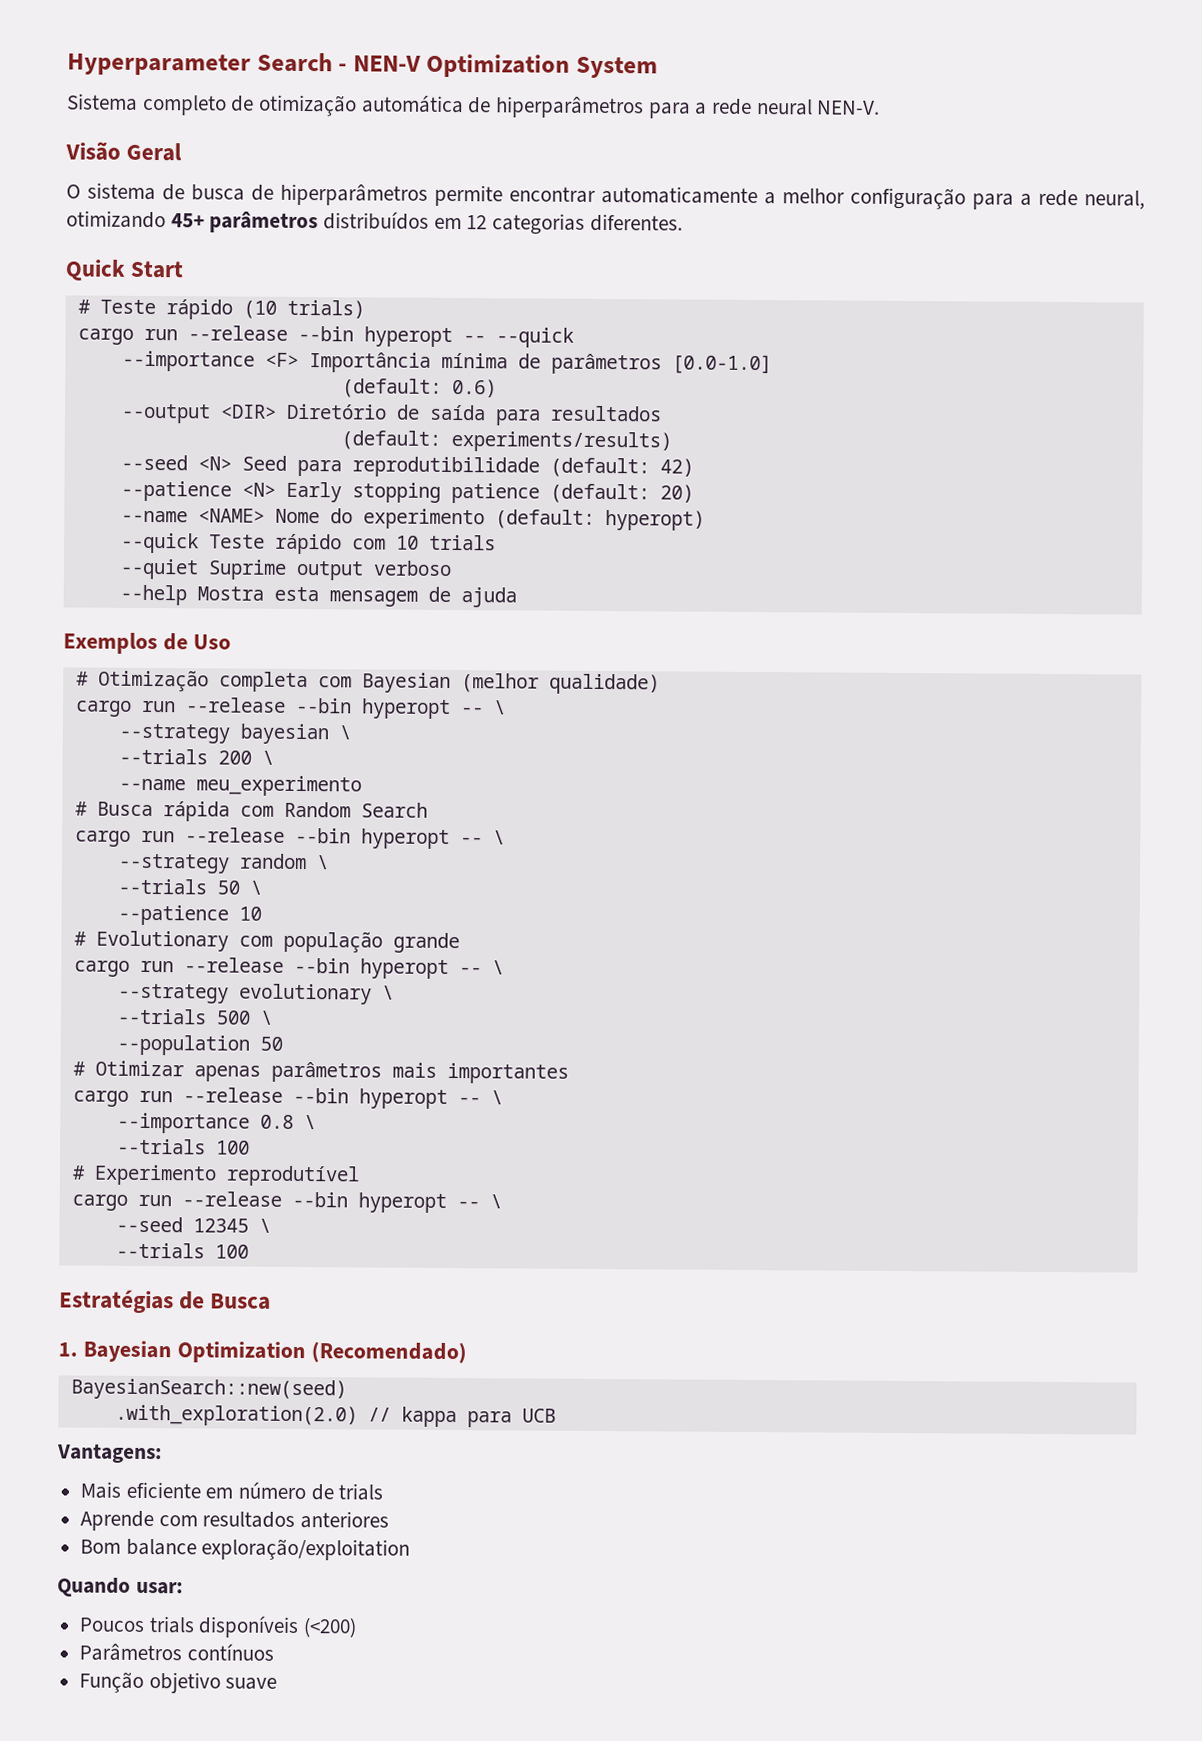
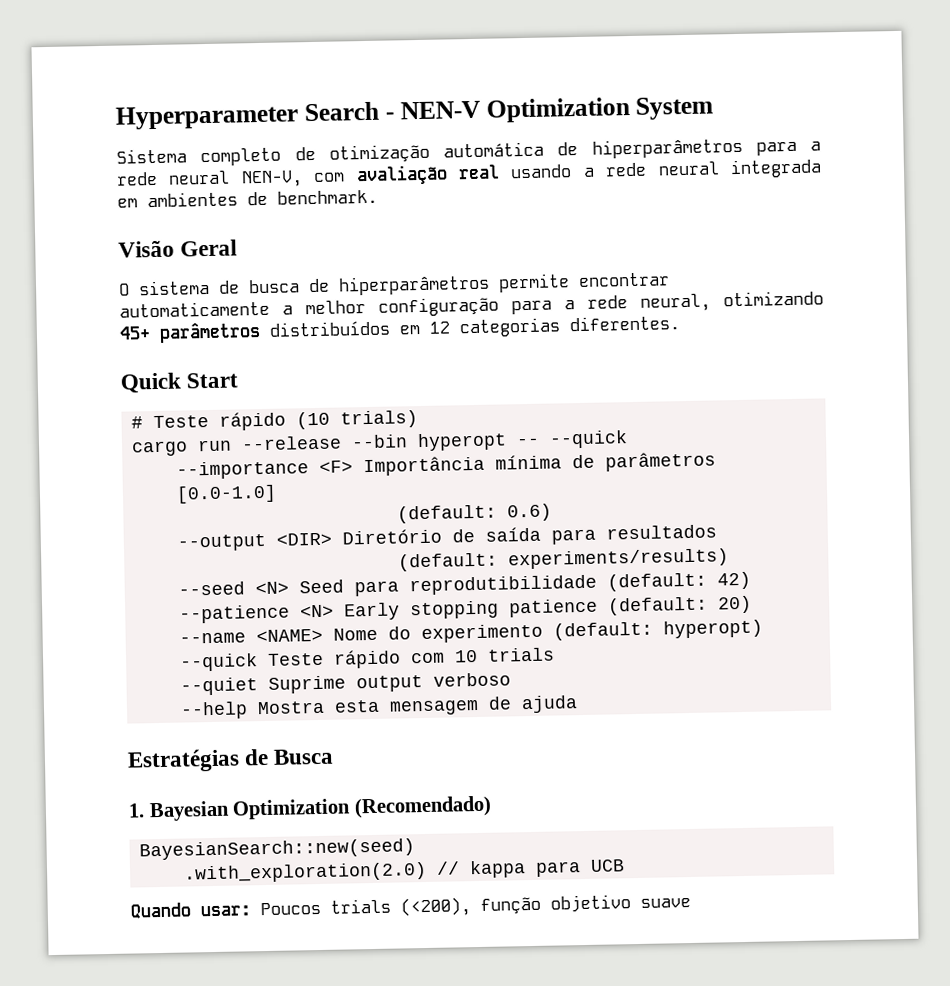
- Sistema completo de otimização automática de hiperparâmetros para a rede neural NEN-V.
+ Sistema completo de otimização automática de hiperparâmetros para a rede neural NEN-V, com avaliação real usando a rede neural integrada em ambientes de benchmark.
- Exemplos de Uso
- # Otimização completa com Bayesian (melhor qualidade)
- cargo run --release --bin hyperopt -- \
- --strategy bayesian \
- --trials 200 \
- --name meu_experimento
- # Busca rápida com Random Search
- cargo run --release --bin hyperopt -- \
- --strategy random \
- --trials 50 \
- --patience 10
- # Evolutionary com população grande
- cargo run --release --bin hyperopt -- \
- --strategy evolutionary \
- --trials 500 \
- --population 50
- # Otimizar apenas parâmetros mais importantes
- cargo run --release --bin hyperopt -- \
- --importance 0.8 \
- --trials 100
- # Experimento reprodutível
- cargo run --release --bin hyperopt -- \
- --seed 12345 \
- --trials 100
- Vantagens:
- Mais eficiente em número de trials
- Aprende com resultados anteriores
- Bom balance exploração/exploitation
- Quando usar:
- Poucos trials disponíveis (<200)
- Parâmetros contínuos
- Função objetivo suave
+ Quando usar: Poucos trials (<200), função objetivo suave

